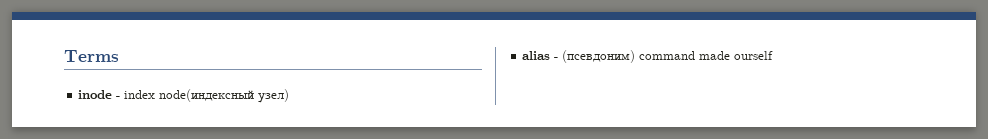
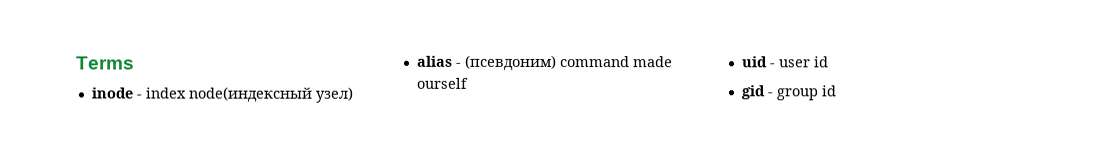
+ uid - user id
+ gid - group id

